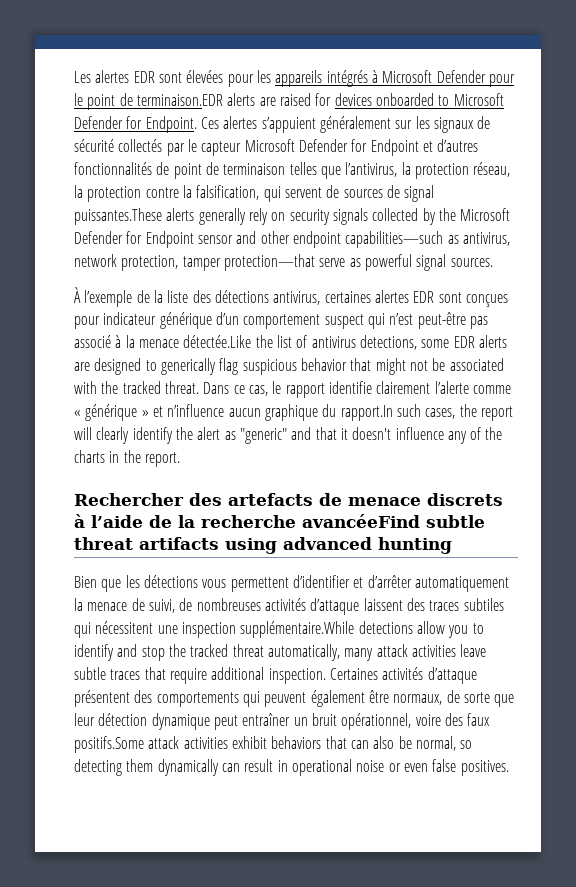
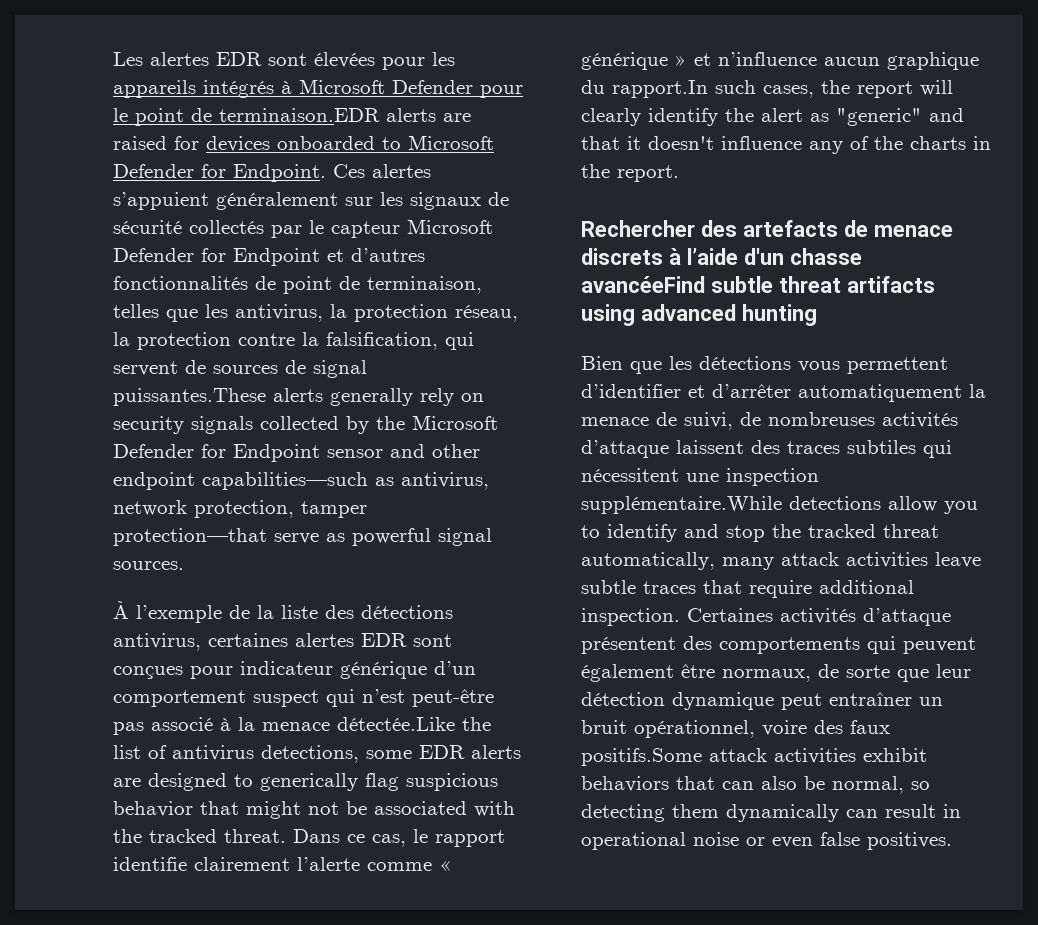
- Ces alertes s’appuient généralement sur les signaux de sécurité collectés par le capteur Microsoft Defender for Endpoint et d’autres fonctionnalités de point de terminaison telles que l’antivirus, la protection réseau, la protection contre la falsification, qui servent de sources de signal puissantes.These alerts generally rely on security signals collected by the Microsoft Defender for Endpoint sensor and other endpoint capabilities—such as antivirus, network protection, tamper protection—that serve as powerful signal sources.
+ Ces alertes s’appuient généralement sur les signaux de sécurité collectés par le capteur Microsoft Defender for Endpoint et d’autres fonctionnalités de point de terminaison, telles que les antivirus, la protection réseau, la protection contre la falsification, qui servent de sources de signal puissantes.These alerts generally rely on security signals collected by the Microsoft Defender for Endpoint sensor and other endpoint capabilities—such as antivirus, network protection, tamper protection—that serve as powerful signal sources.
- Rechercher des artefacts de menace discrets à l’aide de la recherche avancéeFind subtle threat artifacts using advanced hunting
+ Rechercher des artefacts de menace discrets à l’aide d'un chasse avancéeFind subtle threat artifacts using advanced hunting

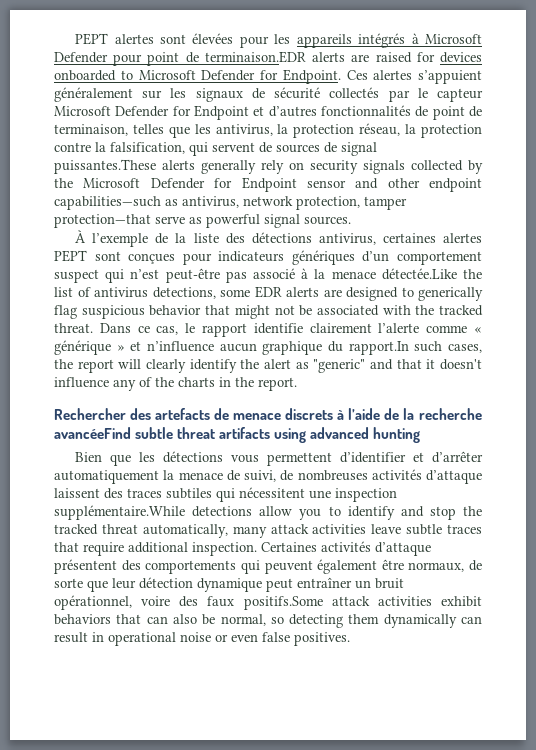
- Les alertes EDR sont élevées pour les appareils intégrés à Microsoft Defender pour le point de terminaison.EDR alerts are raised for devices onboarded to Microsoft Defender for Endpoint.
+ PEPT alertes sont élevées pour les appareils intégrés à Microsoft Defender pour point de terminaison.EDR alerts are raised for devices onboarded to Microsoft Defender for Endpoint.
- À l’exemple de la liste des détections antivirus, certaines alertes EDR sont conçues pour indicateur générique d’un comportement suspect qui n’est peut-être pas associé à la menace détectée.Like the list of antivirus detections, some EDR alerts are designed to generically flag suspicious behavior that might not be associated with the tracked threat.
+ À l’exemple de la liste des détections antivirus, certaines alertes PEPT sont conçues pour indicateurs génériques d’un comportement suspect qui n’est peut-être pas associé à la menace détectée.Like the list of antivirus detections, some EDR alerts are designed to generically flag suspicious behavior that might not be associated with the tracked threat.
- Rechercher des artefacts de menace discrets à l’aide d'un chasse avancéeFind subtle threat artifacts using advanced hunting
+ Rechercher des artefacts de menace discrets à l’aide de la recherche avancéeFind subtle threat artifacts using advanced hunting

